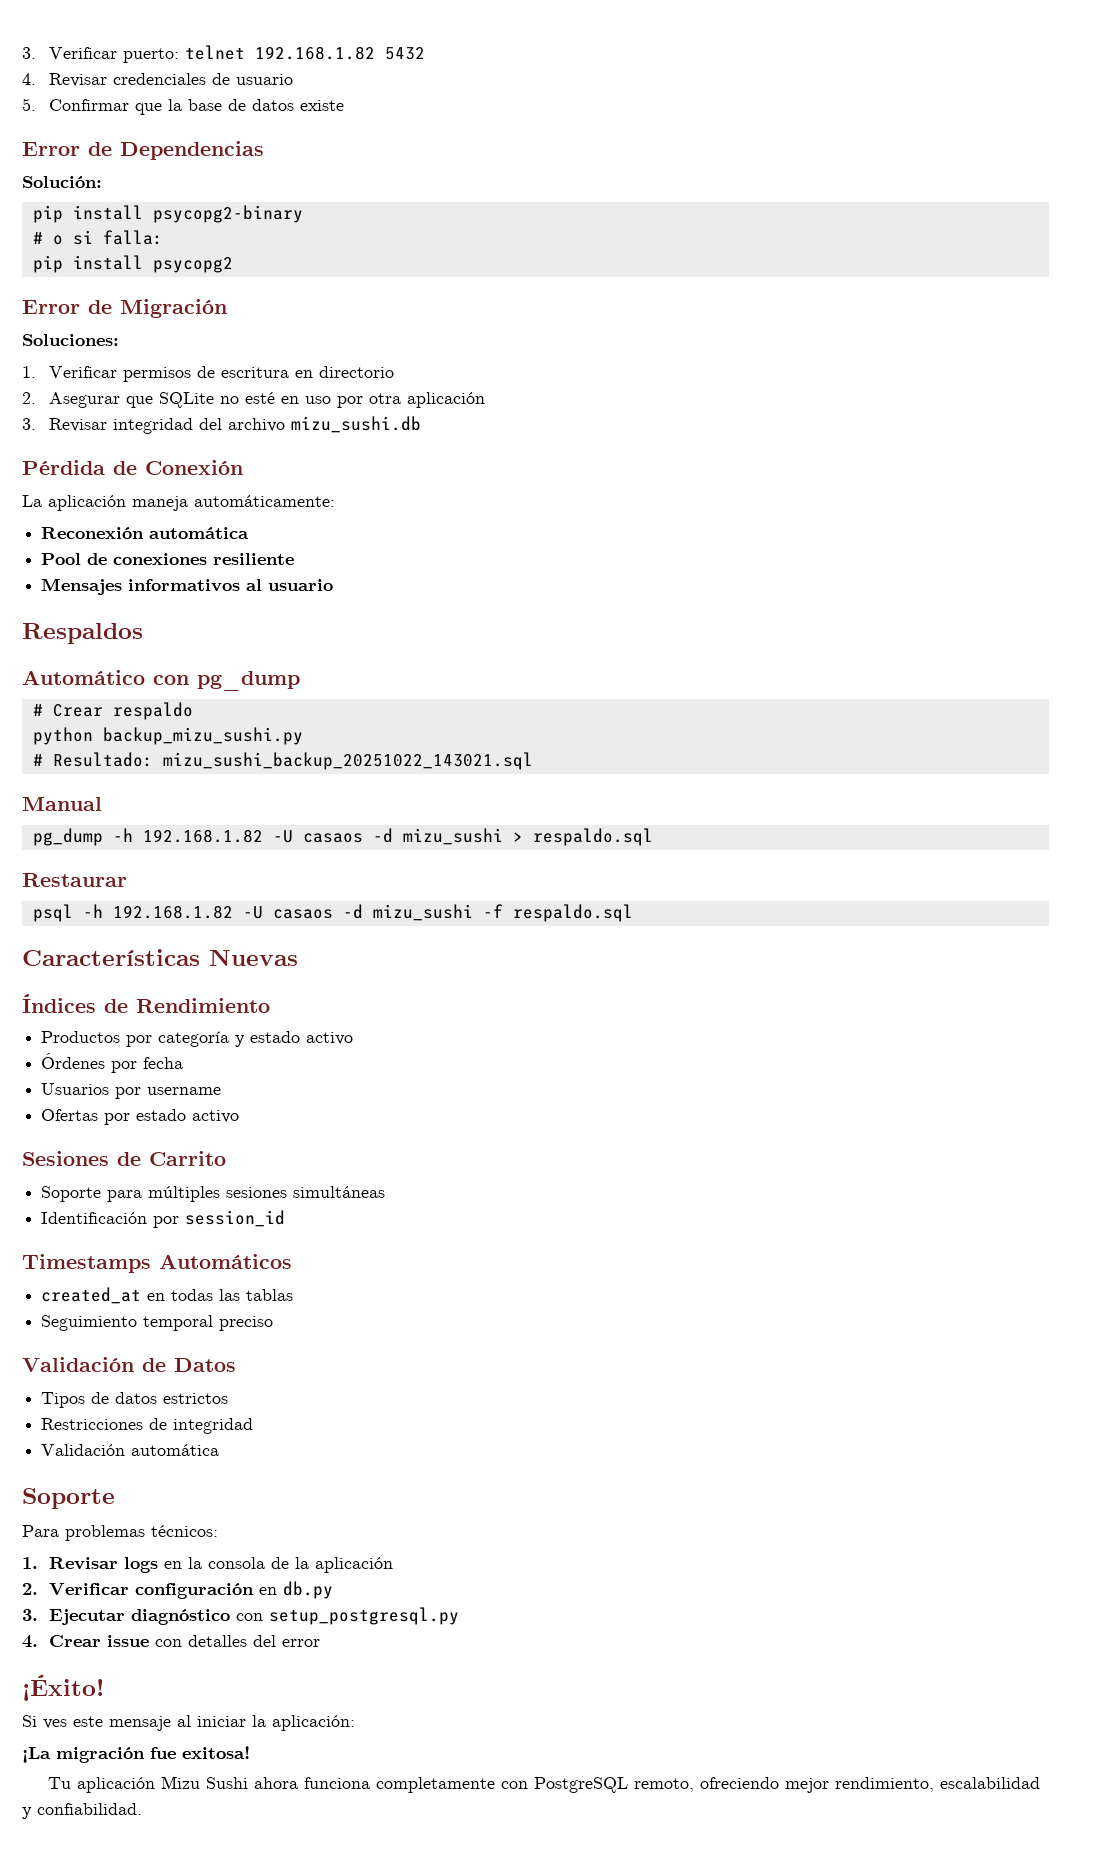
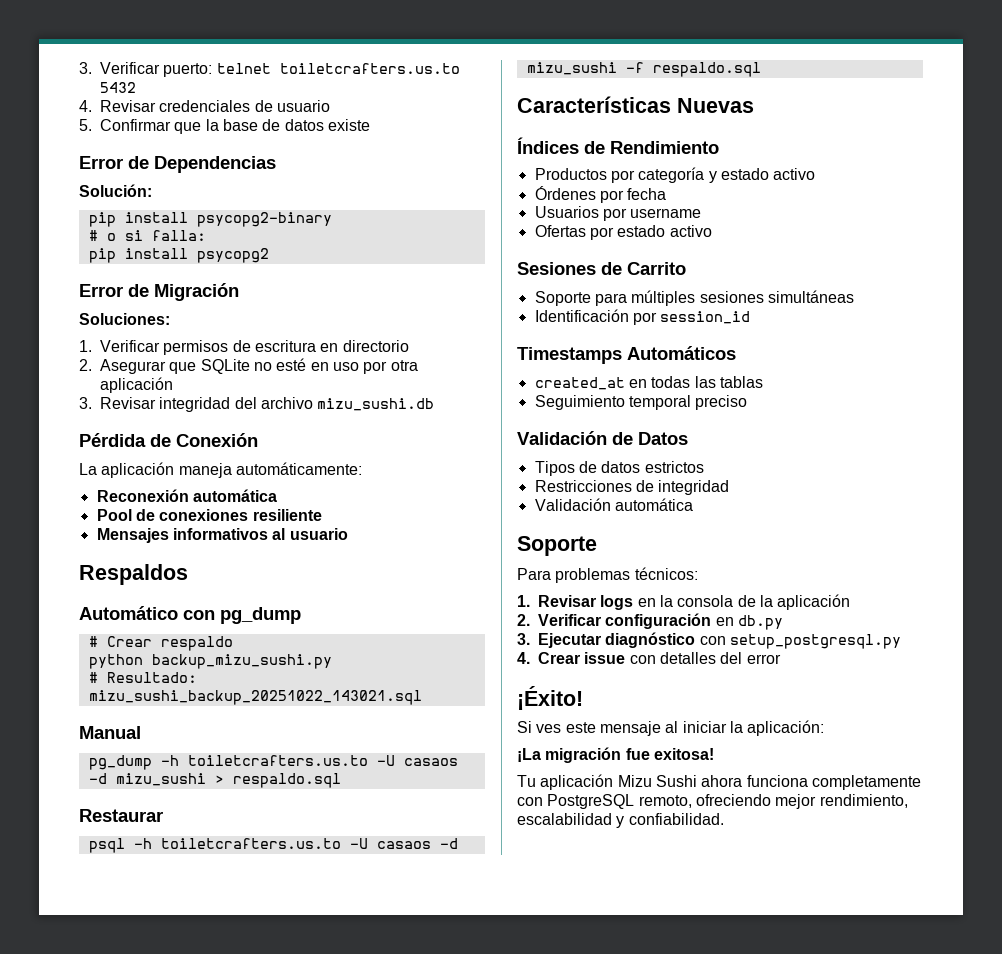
- 3. Verificar puerto: telnet 192.168.1.82 5432
+ 3. Verificar puerto: telnet toiletcrafters.us.to 5432
- pg_dump -h 192.168.1.82 -U casaos -d mizu_sushi > respaldo.sql
+ pg_dump -h toiletcrafters.us.to -U casaos -d mizu_sushi > respaldo.sql
- psql -h 192.168.1.82 -U casaos -d mizu_sushi -f respaldo.sql
+ psql -h toiletcrafters.us.to -U casaos -d mizu_sushi -f respaldo.sql

